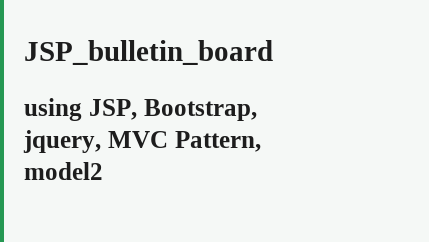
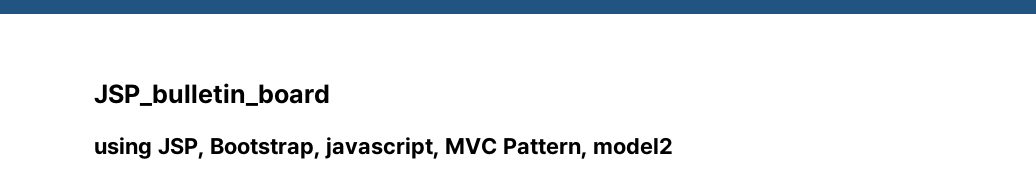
- using JSP, Bootstrap, jquery, MVC Pattern, model2
+ using JSP, Bootstrap, javascript, MVC Pattern, model2

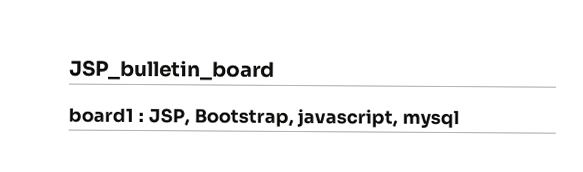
- using JSP, Bootstrap, javascript, MVC Pattern, model2
+ board1 : JSP, Bootstrap, javascript, mysql

